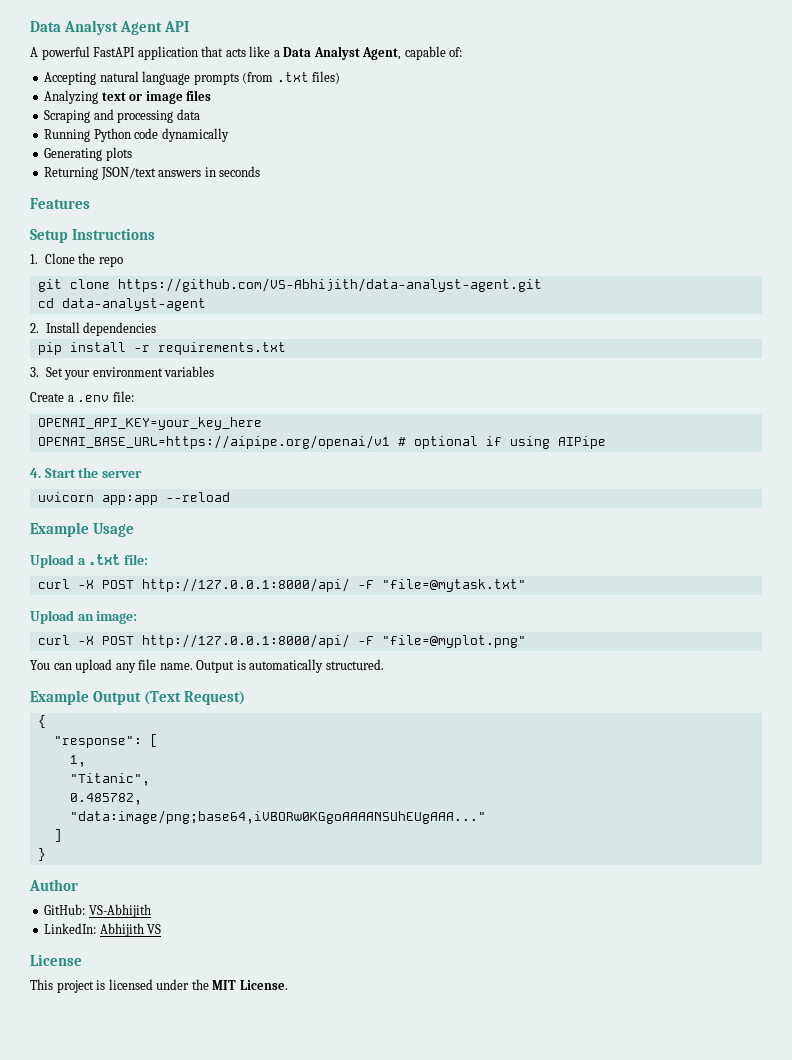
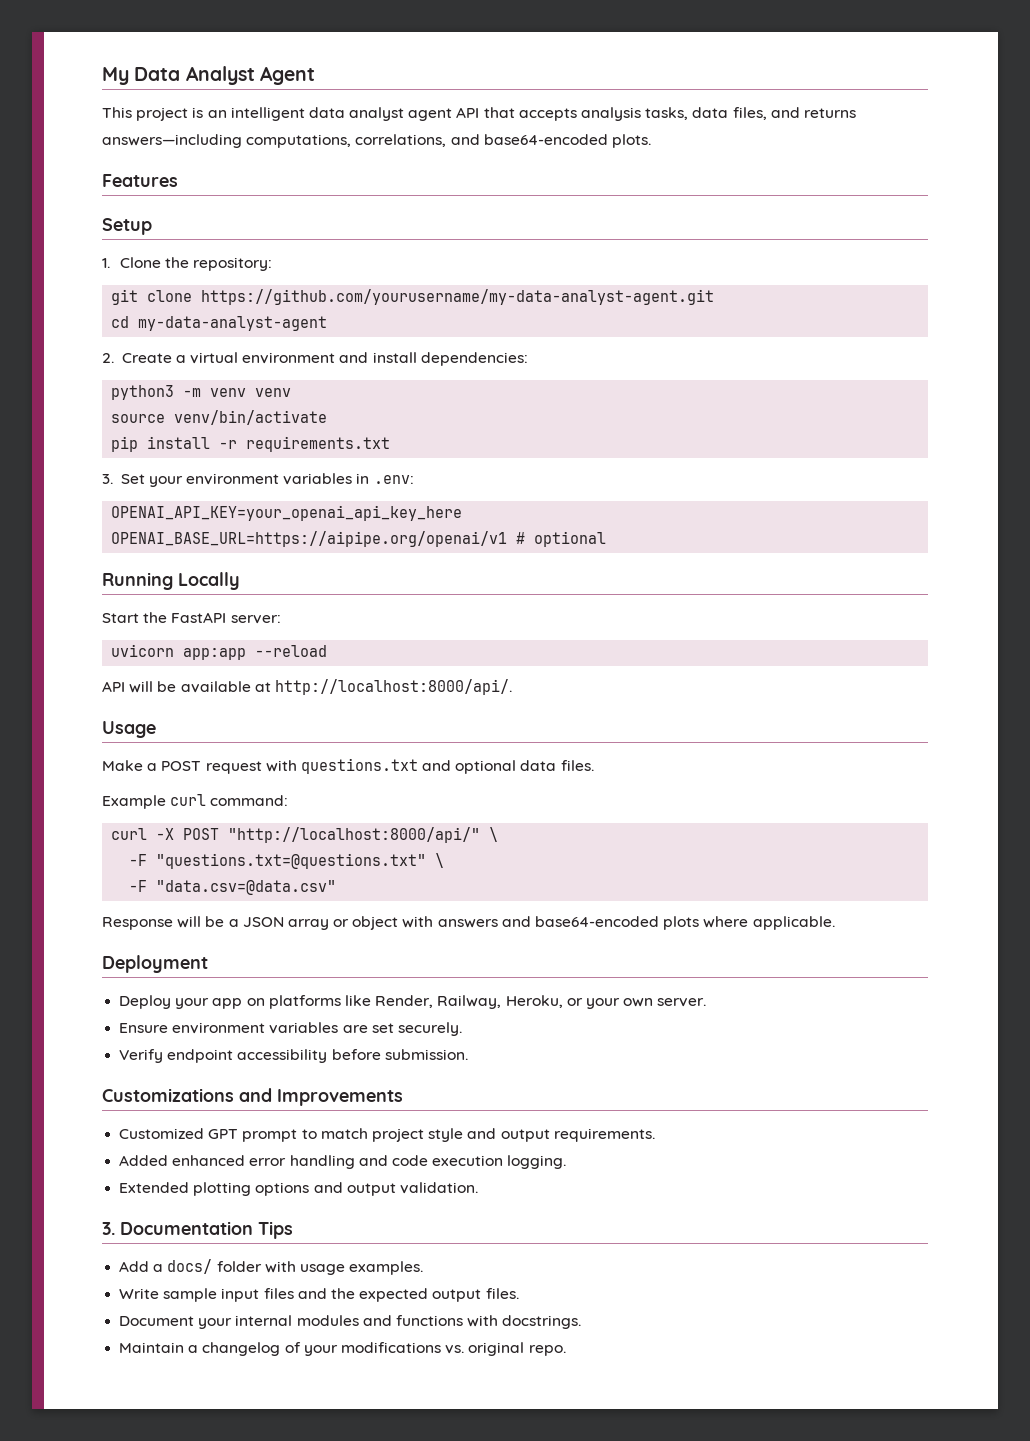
- Data Analyst Agent API
- A powerful FastAPI application that acts like a Data Analyst Agent, capable of:
- Accepting natural language prompts (from .txt files)
- Analyzing text or image files
- Scraping and processing data
- Running Python code dynamically
- Generating plots
- Returning JSON/text answers in seconds
+ My Data Analyst Agent
+ This project is an intelligent data analyst agent API that accepts analysis tasks, data files, and returns answers—including computations, correlations, and base64-encoded plots.
- Setup Instructions
+ Setup
- 1. Clone the repo
+ 1. Clone the repository:
- git clone https://github.com/VS-Abhijith/data-analyst-agent.git
+ git clone https://github.com/yourusername/my-data-analyst-agent.git
- cd data-analyst-agent
+ cd my-data-analyst-agent
- 2. Install dependencies
+ 2. Create a virtual environment and install dependencies:
+ python3 -m venv venv
+ source venv/bin/activate
- 3. Set your environment variables
- Create a .env file:
- OPENAI_API_KEY=your_key_here
- OPENAI_BASE_URL=https://aipipe.org/openai/v1 # optional if using AIPipe
- 4. Start the server
+ 3. Set your environment variables in .env:
+ OPENAI_API_KEY=your_openai_api_key_here
+ OPENAI_BASE_URL=https://aipipe.org/openai/v1 # optional
+ Running Locally
+ Start the FastAPI server:
  uvicorn app:app --reload
- Example Usage
- Upload a .txt file:
- curl -X POST http://127.0.0.1:8000/api/ -F "file=@mytask.txt"
- Upload an image:
- curl -X POST http://127.0.0.1:8000/api/ -F "file=@myplot.png"
- You can upload any file name. Output is automatically structured.
- Example Output (Text Request)
- {
- "response": [
- 1,
- "Titanic",
- 0.485782,
- "data:image/png;base64,iVBORw0KGgoAAAANSUhEUgAAA..."
- ]
- }
- Author
- GitHub: VS-Abhijith
- LinkedIn: Abhijith VS
- License
- This project is licensed under the MIT License.
+ API will be available at http://localhost:8000/api/.
+ Usage
+ Make a POST request with questions.txt and optional data files.
+ Example curl command:
+ curl -X POST "http://localhost:8000/api/" \
+ -F "questions.txt=@questions.txt" \
+ -F "data.csv=@data.csv"
+ Response will be a JSON array or object with answers and base64-encoded plots where applicable.
+ Deployment
+ Deploy your app on platforms like Render, Railway, Heroku, or your own server.
+ Ensure environment variables are set securely.
+ Verify endpoint accessibility before submission.
+ Customizations and Improvements
+ Customized GPT prompt to match project style and output requirements.
+ Added enhanced error handling and code execution logging.
+ Extended plotting options and output validation.
+ 3. Documentation Tips
+ Add a docs/ folder with usage examples.
+ Write sample input files and the expected output files.
+ Document your internal modules and functions with docstrings.
+ Maintain a changelog of your modifications vs. original repo.

